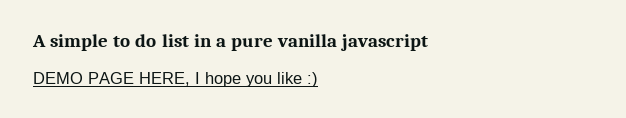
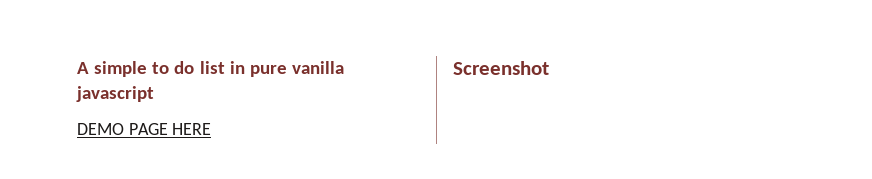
- A simple to do list in a pure vanilla javascript
+ A simple to do list in pure vanilla javascript
- DEMO PAGE HERE, I hope you like :)
+ DEMO PAGE HERE
+ Screenshot

